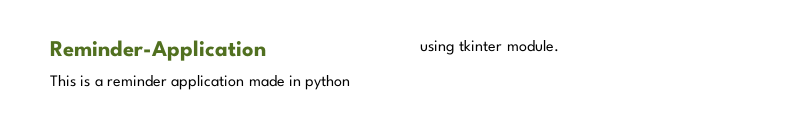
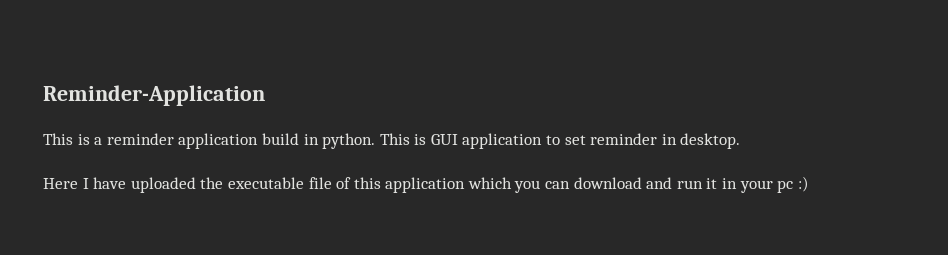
- This is a reminder application made in python using tkinter module.
+ This is a reminder application build in python. This is GUI application to set reminder in desktop.
+ Here I have uploaded the executable file of this application which you can download and run it in your pc :)

